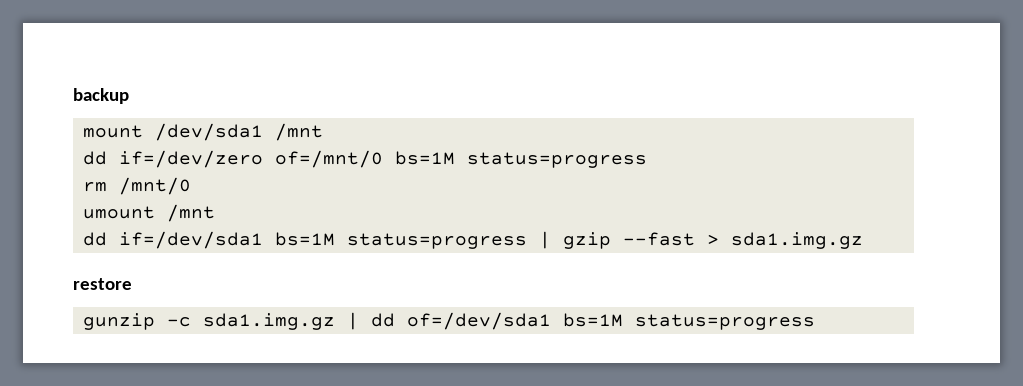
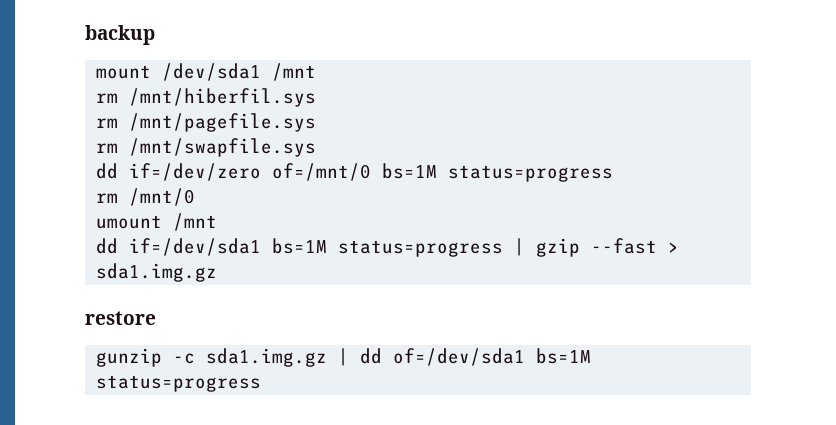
+ rm /mnt/hiberfil.sys
+ rm /mnt/pagefile.sys
+ rm /mnt/swapfile.sys

